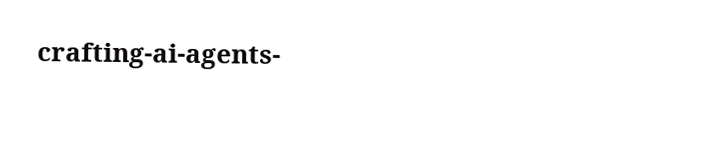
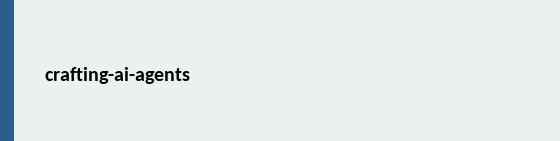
- crafting-ai-agents-
+ crafting-ai-agents

